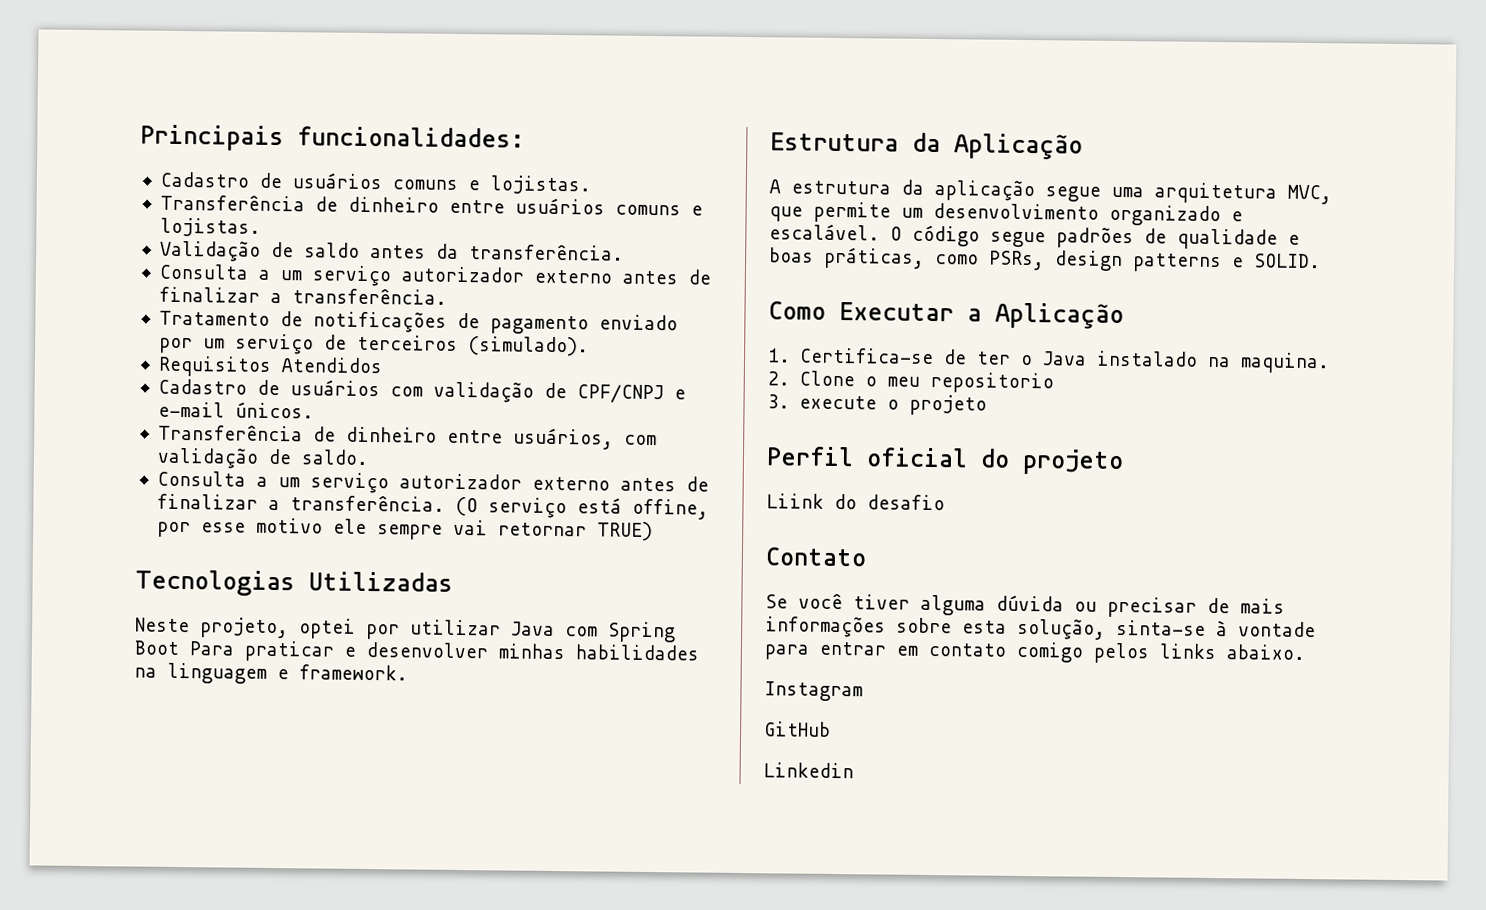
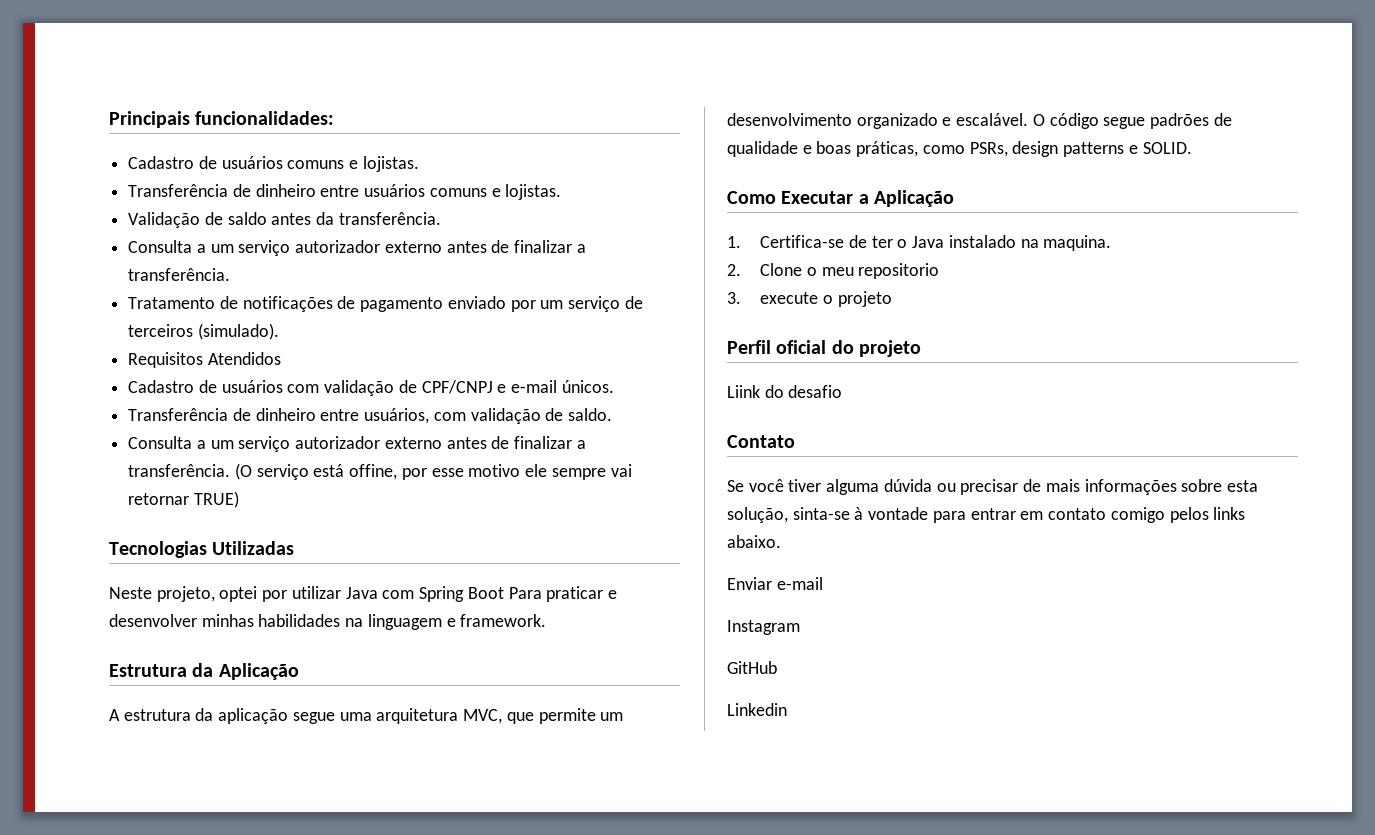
+ Enviar e-mail

